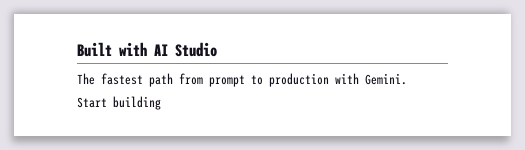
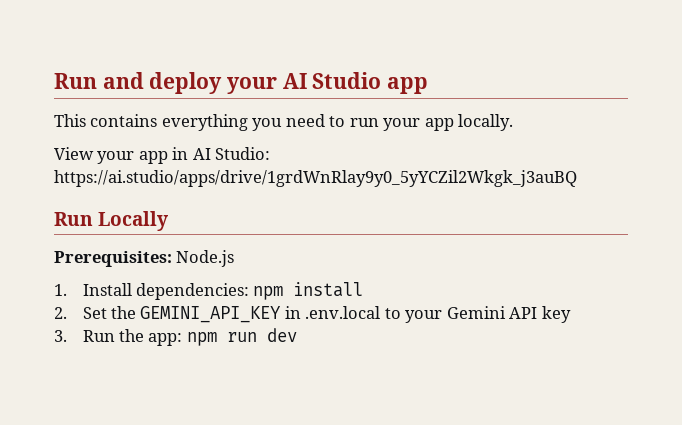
- Built with AI Studio
- The fastest path from prompt to production with Gemini.
- Start building
+ Run and deploy your AI Studio app
+ This contains everything you need to run your app locally.
+ View your app in AI Studio: https://ai.studio/apps/drive/1grdWnRlay9y0_5yYCZil2Wkgk_j3auBQ
+ Run Locally
+ Prerequisites: Node.js
+ 1. Install dependencies: npm install
+ 2. Set the GEMINI_API_KEY in .env.local to your Gemini API key
+ 3. Run the app: npm run dev

